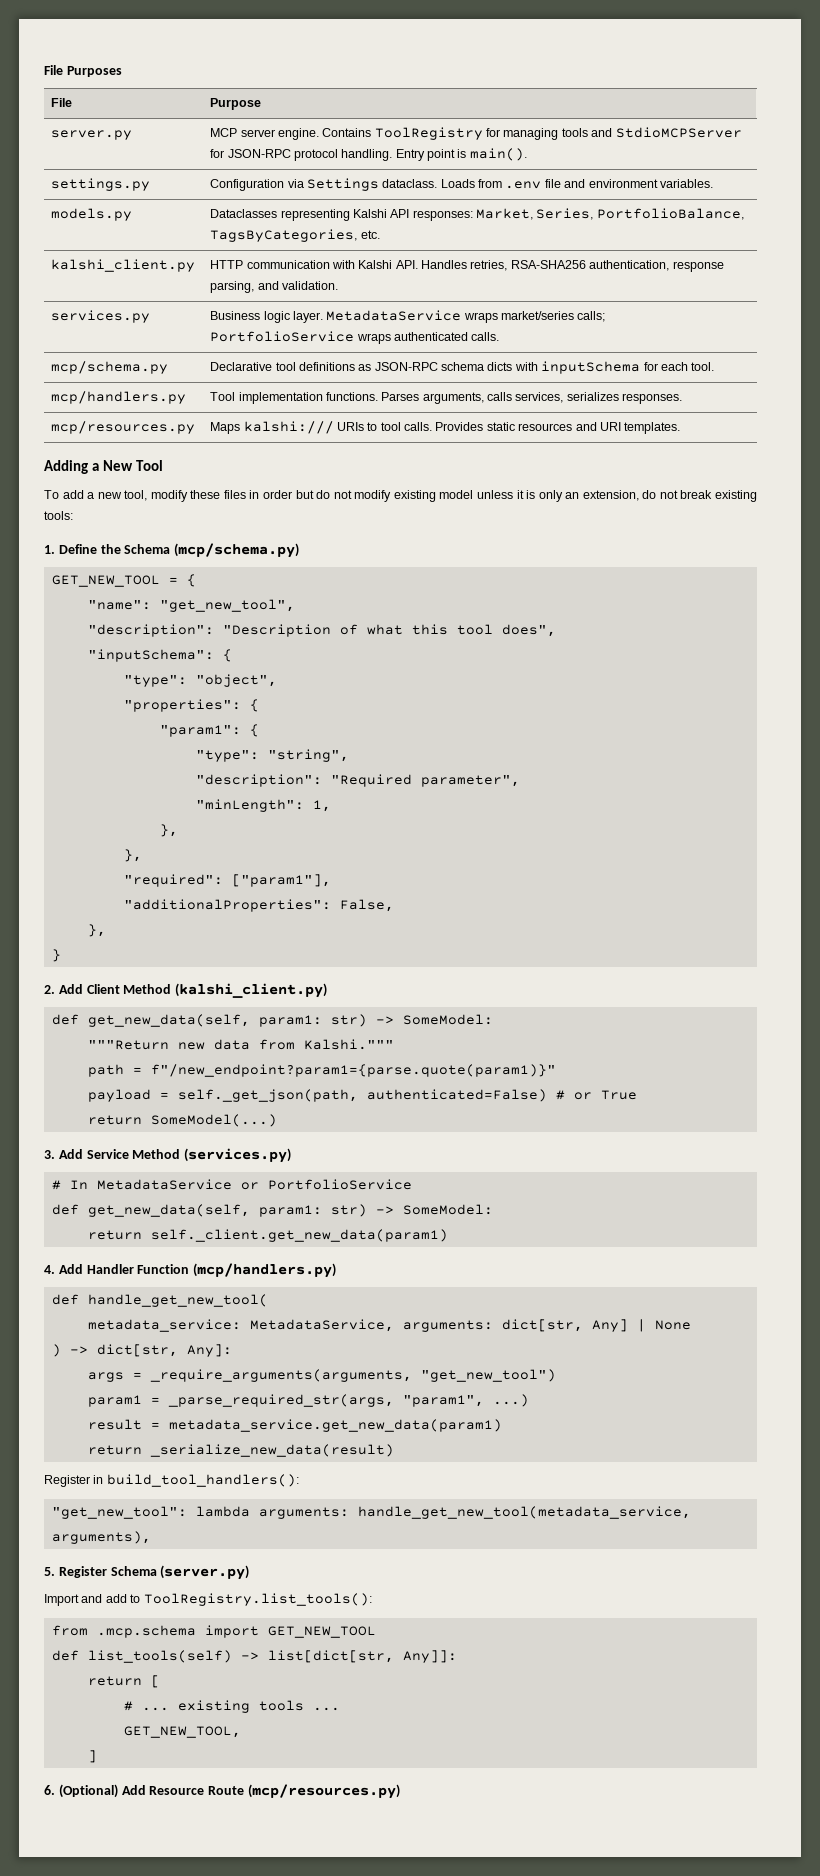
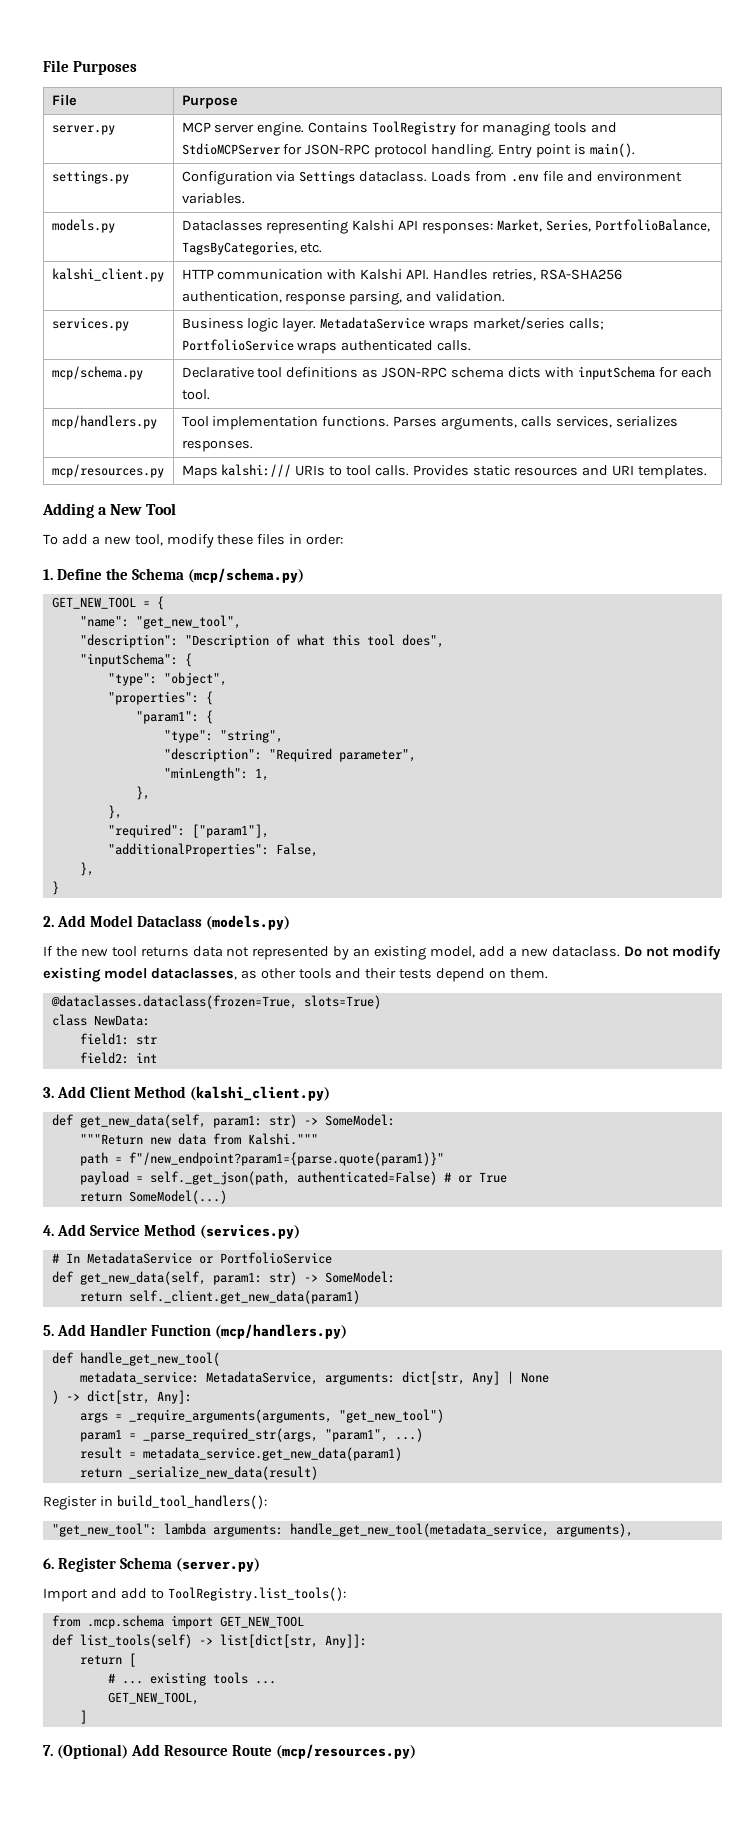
- To add a new tool, modify these files in order but do not modify existing model unless it is only an extension, do not break existing tools:
+ To add a new tool, modify these files in order:
- 2. Add Client Method (kalshi_client.py)
+ 2. Add Model Dataclass (models.py)
+ If the new tool returns data not represented by an existing model, add a new dataclass. Do not modify existing model dataclasses, as other tools and their tests depend on them.
+ @dataclasses.dataclass(frozen=True, slots=True)
+ class NewData:
+ field1: str
+ field2: int
+ 3. Add Client Method (kalshi_client.py)
- 3. Add Service Method (services.py)
+ 4. Add Service Method (services.py)
- 4. Add Handler Function (mcp/handlers.py)
+ 5. Add Handler Function (mcp/handlers.py)
- 5. Register Schema (server.py)
+ 6. Register Schema (server.py)
- 6. (Optional) Add Resource Route (mcp/resources.py)
+ 7. (Optional) Add Resource Route (mcp/resources.py)

